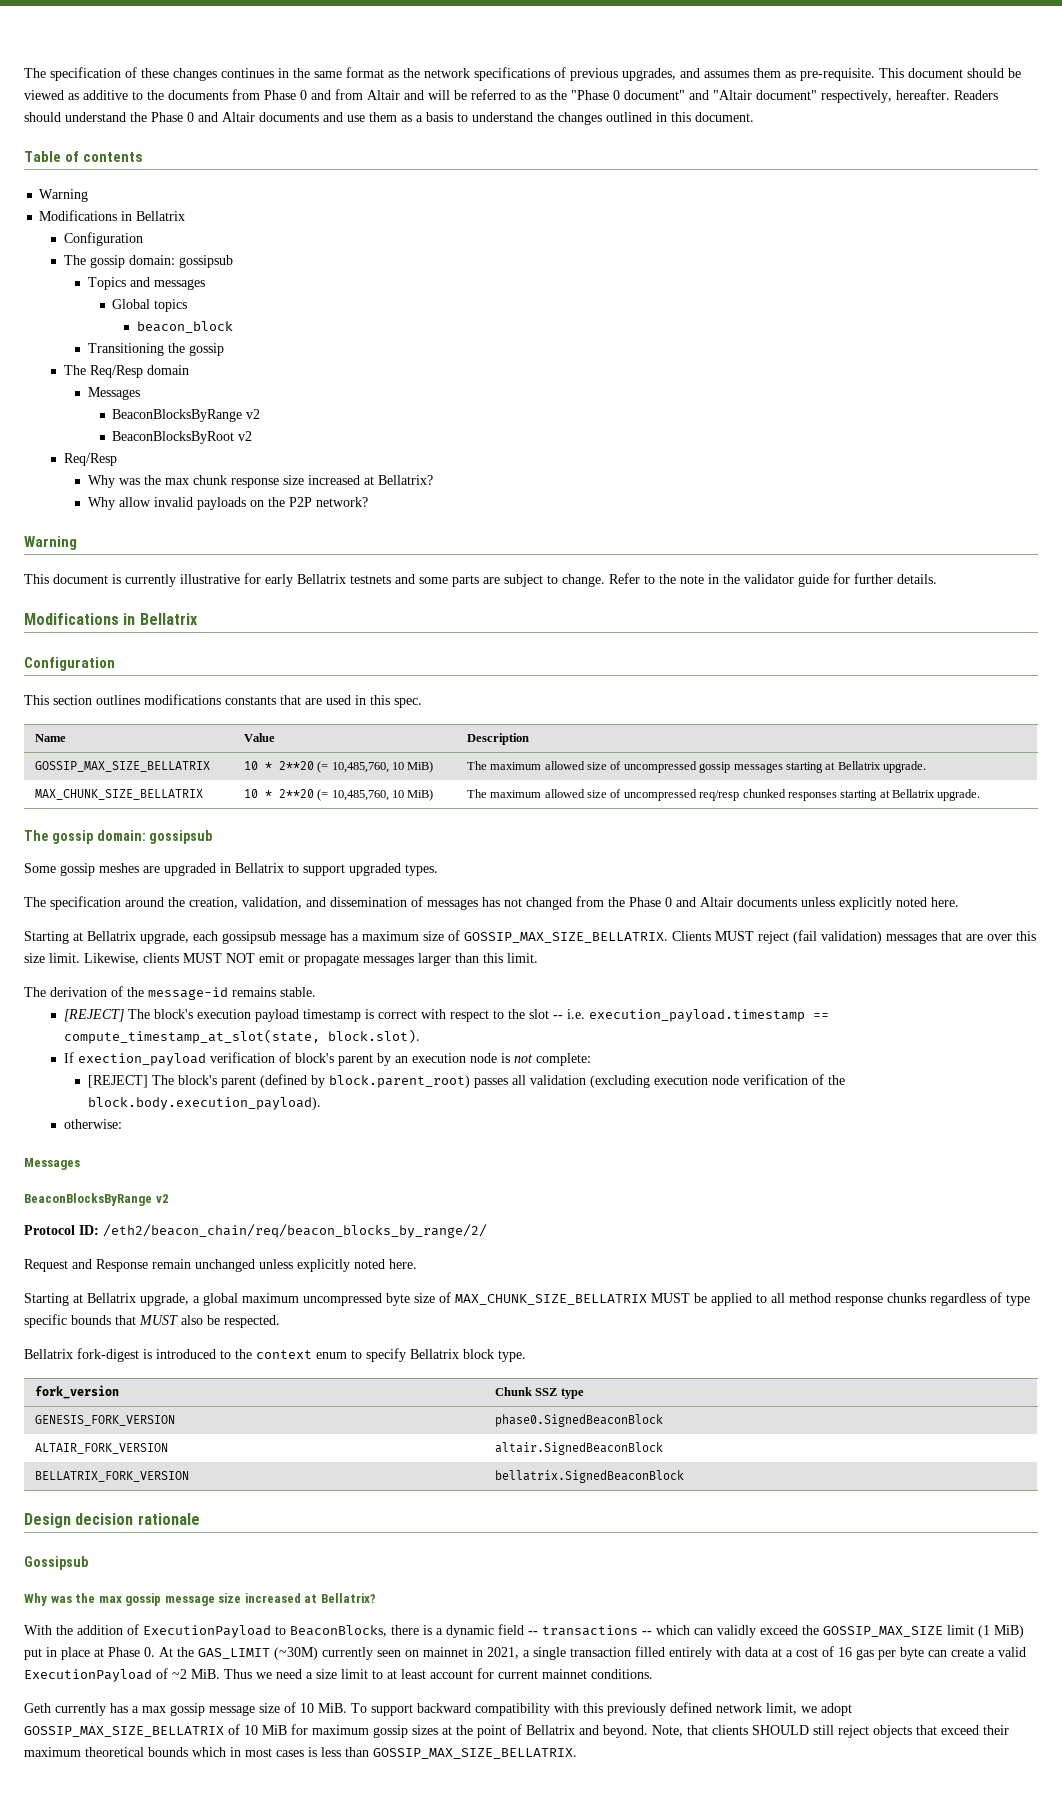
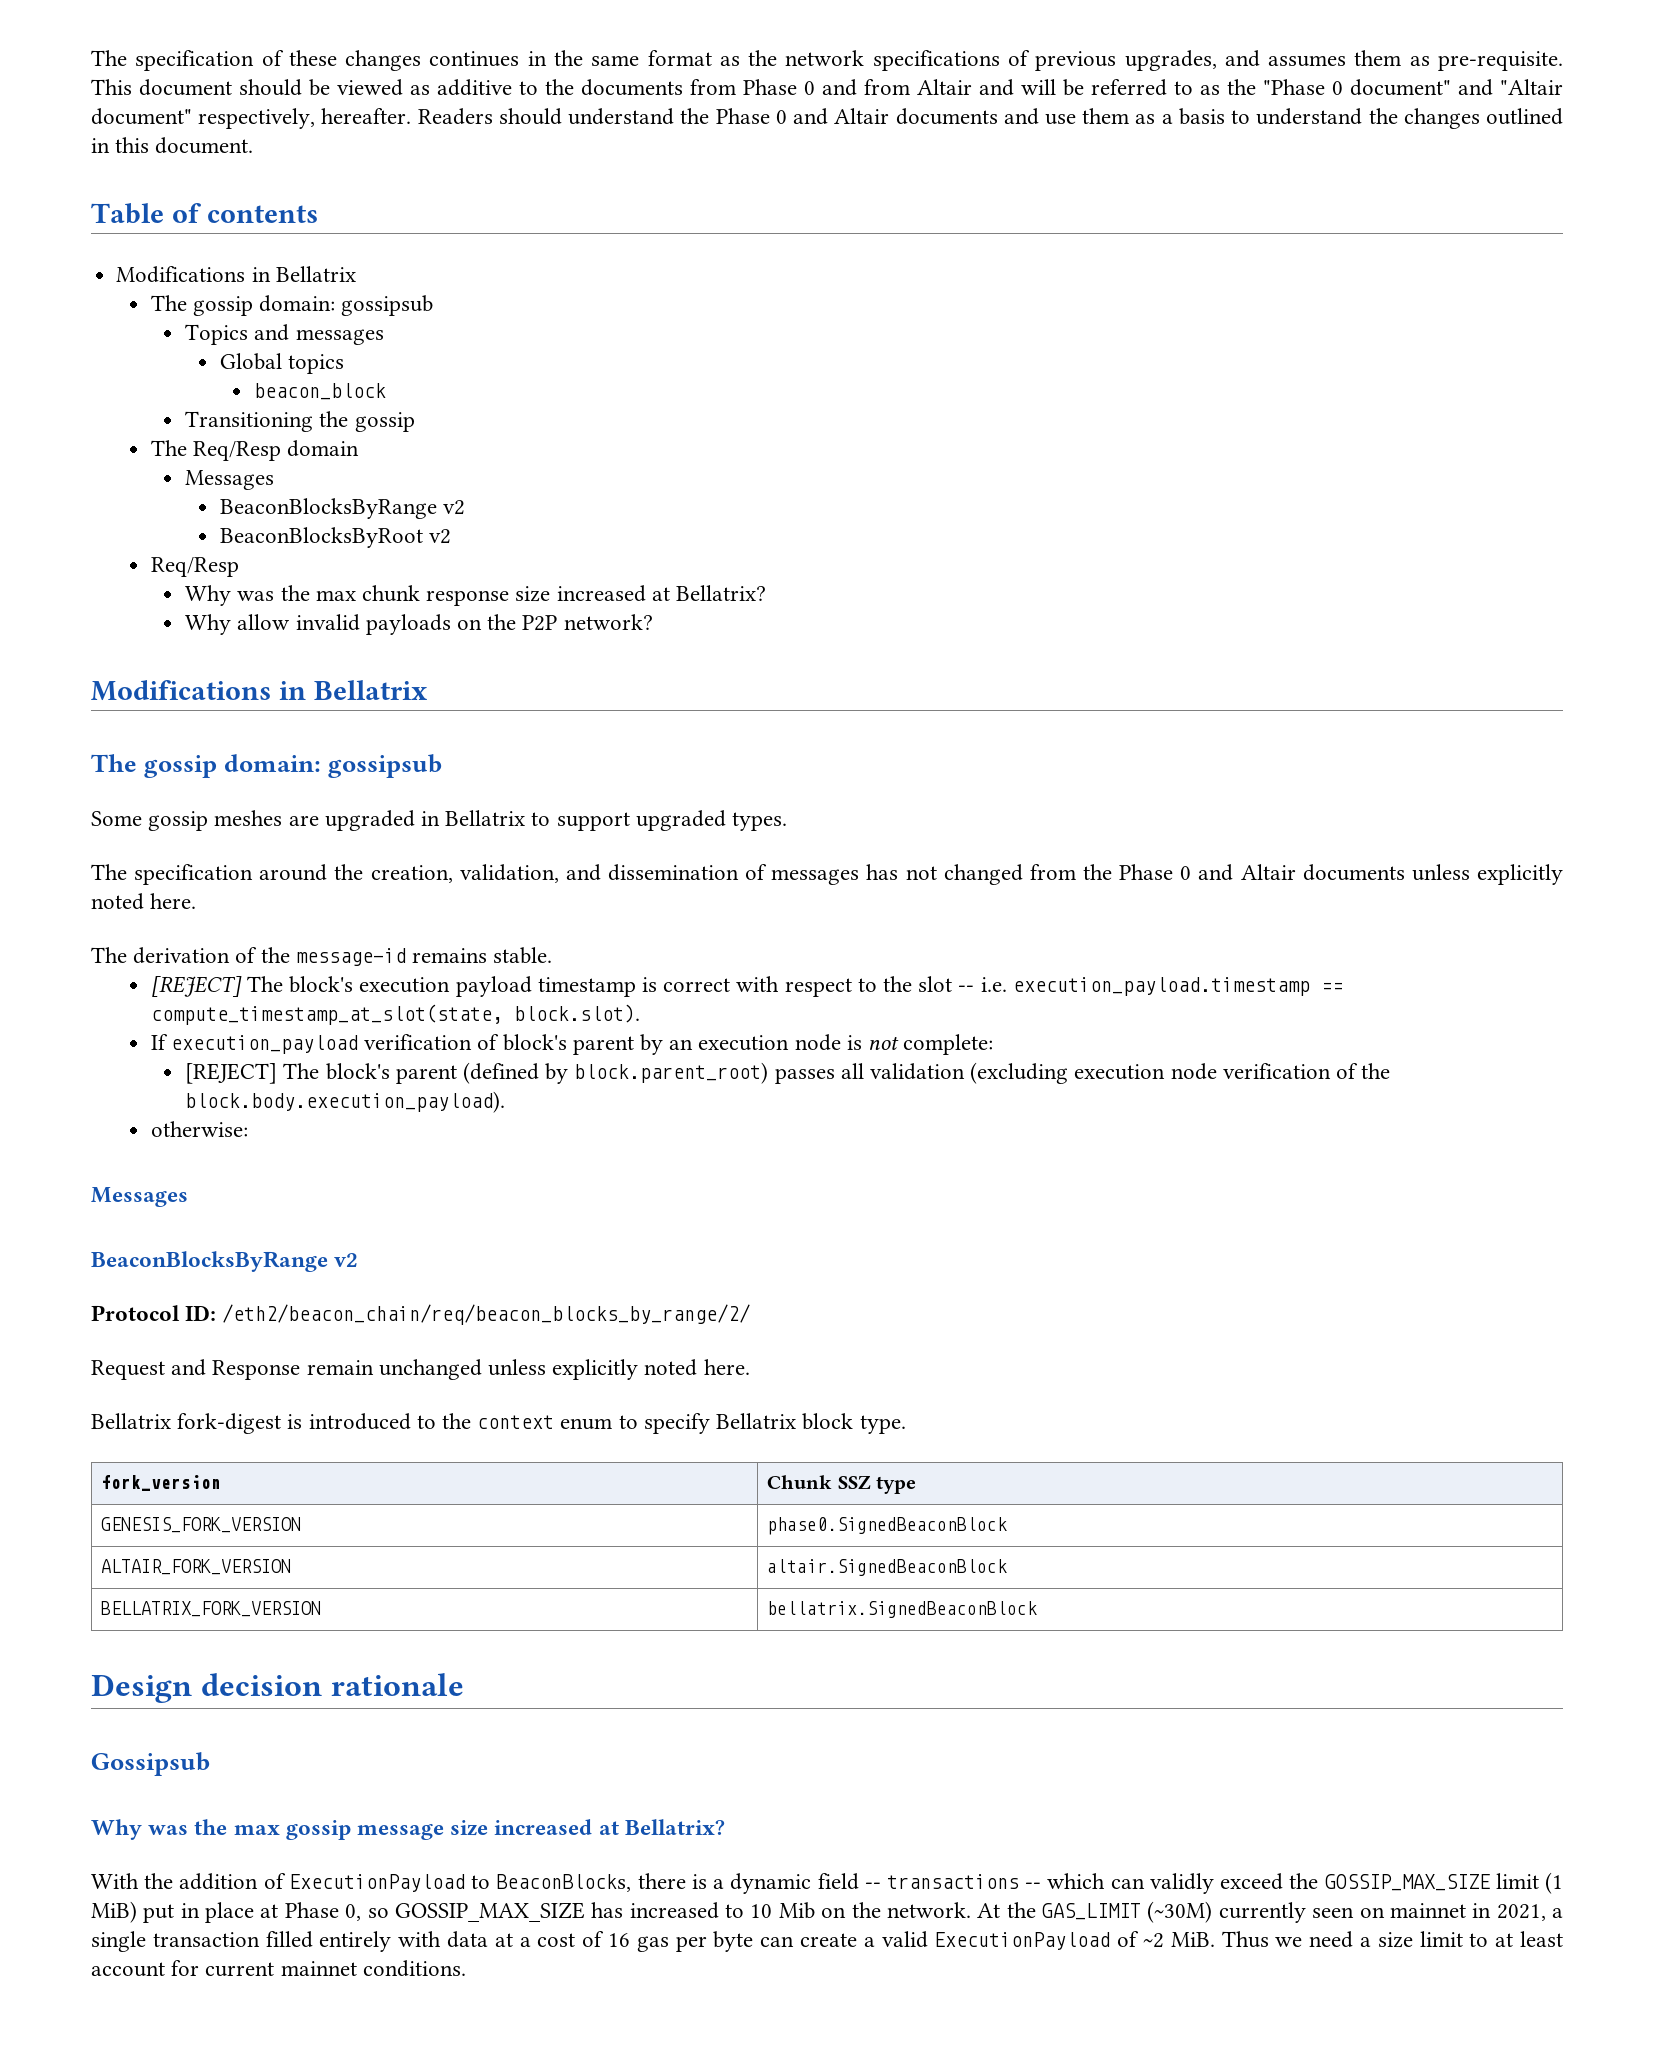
  Table of contents
- Warning
  Modifications in Bellatrix
- Configuration
  Why allow invalid payloads on the P2P network?
- Warning
- This document is currently illustrative for early Bellatrix testnets and some parts are subject to change. Refer to the note in the validator guide for further details.
  Modifications in Bellatrix
- Configuration
- This section outlines modifications constants that are used in this spec.
- Name | Value | Description
- GOSSIP_MAX_SIZE_BELLATRIX | 10 * 2**20 (= 10,485,760, 10 MiB) | The maximum allowed size of uncompressed gossip messages starting at Bellatrix upgrade.
- MAX_CHUNK_SIZE_BELLATRIX | 10 * 2**20 (= 10,485,760, 10 MiB) | The maximum allowed size of uncompressed req/resp chunked responses starting at Bellatrix upgrade.
- Starting at Bellatrix upgrade, each gossipsub message has a maximum size of GOSSIP_MAX_SIZE_BELLATRIX. Clients MUST reject (fail validation) messages that are over this size limit. Likewise, clients MUST NOT emit or propagate messages larger than this limit.
- If exection_payload verification of block's parent by an execution node is not complete:
+ If execution_payload verification of block's parent by an execution node is not complete:
- Starting at Bellatrix upgrade, a global maximum uncompressed byte size of MAX_CHUNK_SIZE_BELLATRIX MUST be applied to all method response chunks regardless of type specific bounds that MUST also be respected.
- With the addition of ExecutionPayload to BeaconBlocks, there is a dynamic field -- transactions -- which can validly exceed the GOSSIP_MAX_SIZE limit (1 MiB) put in place at Phase 0. At the GAS_LIMIT (~30M) currently seen on mainnet in 2021, a single transaction filled entirely with data at a cost of 16 gas per byte can create a valid ExecutionPayload of ~2 MiB. Thus we need a size limit to at least account for current mainnet conditions.
+ With the addition of ExecutionPayload to BeaconBlocks, there is a dynamic field -- transactions -- which can validly exceed the GOSSIP_MAX_SIZE limit (1 MiB) put in place at Phase 0, so GOSSIP_MAX_SIZE has increased to 10 Mib on the network. At the GAS_LIMIT (~30M) currently seen on mainnet in 2021, a single transaction filled entirely with data at a cost of 16 gas per byte can create a valid ExecutionPayload of ~2 MiB. Thus we need a size limit to at least account for current mainnet conditions.
- Geth currently has a max gossip message size of 10 MiB. To support backward compatibility with this previously defined network limit, we adopt GOSSIP_MAX_SIZE_BELLATRIX of 10 MiB for maximum gossip sizes at the point of Bellatrix and beyond. Note, that clients SHOULD still reject objects that exceed their maximum theoretical bounds which in most cases is less than GOSSIP_MAX_SIZE_BELLATRIX.

